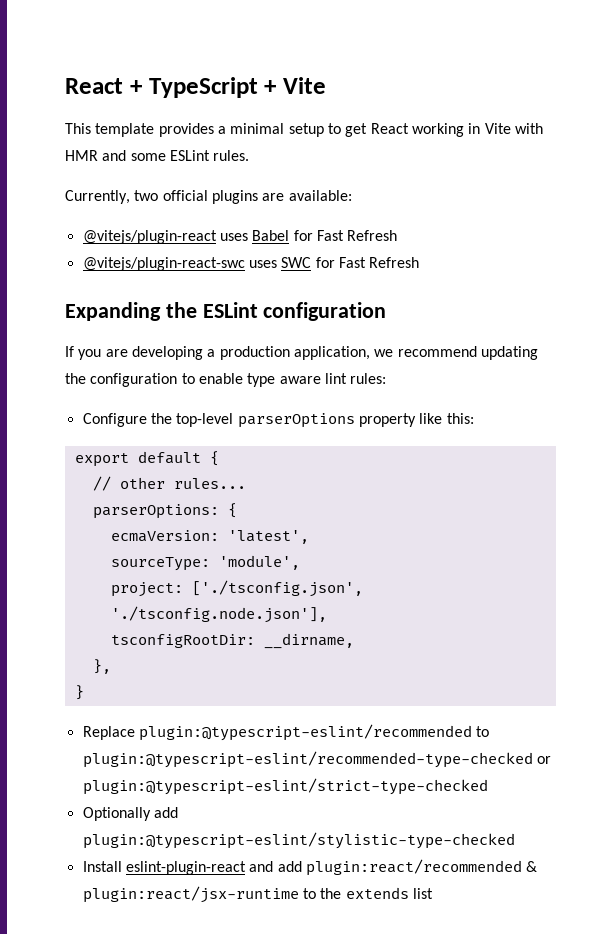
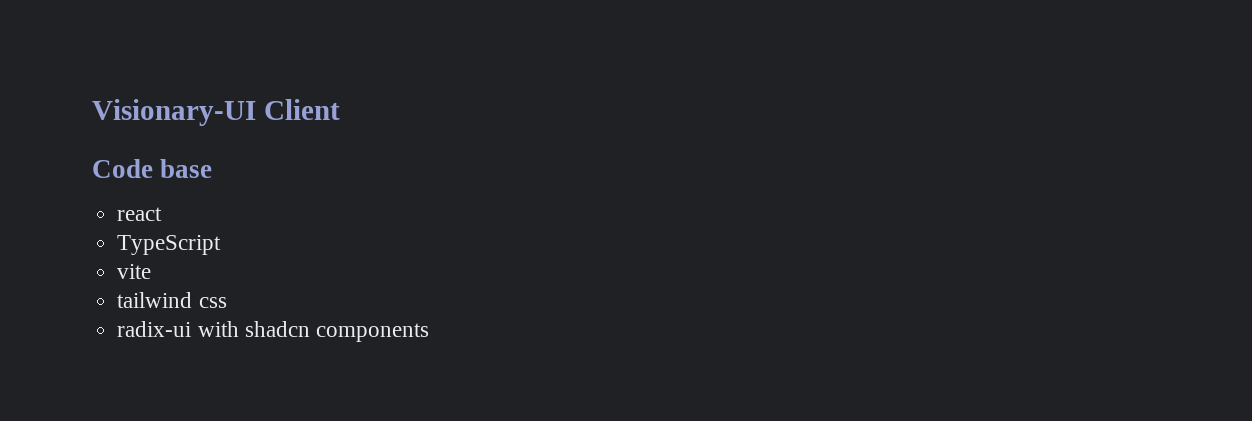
- React + TypeScript + Vite
- This template provides a minimal setup to get React working in Vite with HMR and some ESLint rules.
- Currently, two official plugins are available:
- @vitejs/plugin-react uses Babel for Fast Refresh
- @vitejs/plugin-react-swc uses SWC for Fast Refresh
- Expanding the ESLint configuration
- If you are developing a production application, we recommend updating the configuration to enable type aware lint rules:
- Configure the top-level parserOptions property like this:
- export default {
- // other rules...
- parserOptions: {
- ecmaVersion: 'latest',
- sourceType: 'module',
- project: ['./tsconfig.json', './tsconfig.node.json'],
- tsconfigRootDir: __dirname,
- },
- }
- Replace plugin:@typescript-eslint/recommended to plugin:@typescript-eslint/recommended-type-checked or plugin:@typescript-eslint/strict-type-checked
- Optionally add plugin:@typescript-eslint/stylistic-type-checked
- Install eslint-plugin-react and add plugin:react/recommended & plugin:react/jsx-runtime to the extends list
+ Visionary-UI Client
+ Code base
+ react
+ TypeScript
+ vite
+ tailwind css
+ radix-ui with shadcn components

